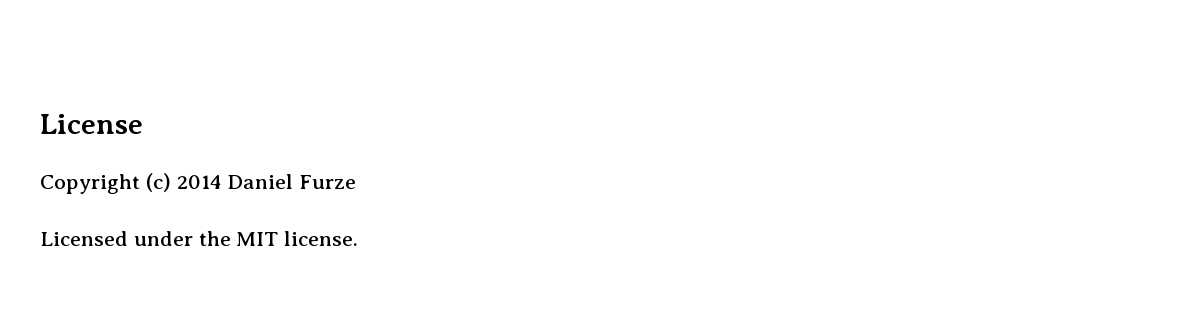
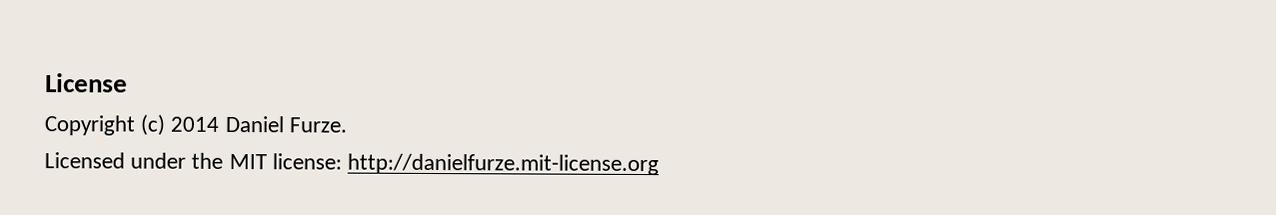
- Copyright (c) 2014 Daniel Furze
+ Copyright (c) 2014 Daniel Furze.
- Licensed under the MIT license.
+ Licensed under the MIT license: http://danielfurze.mit-license.org

